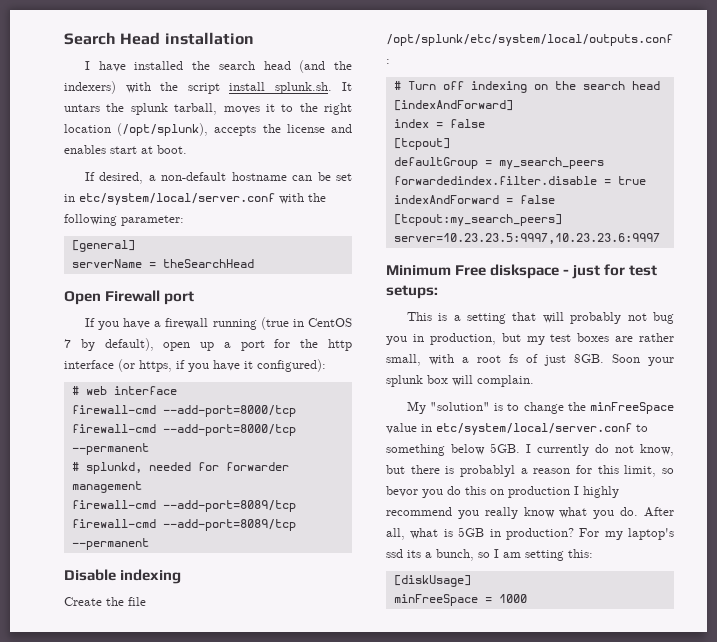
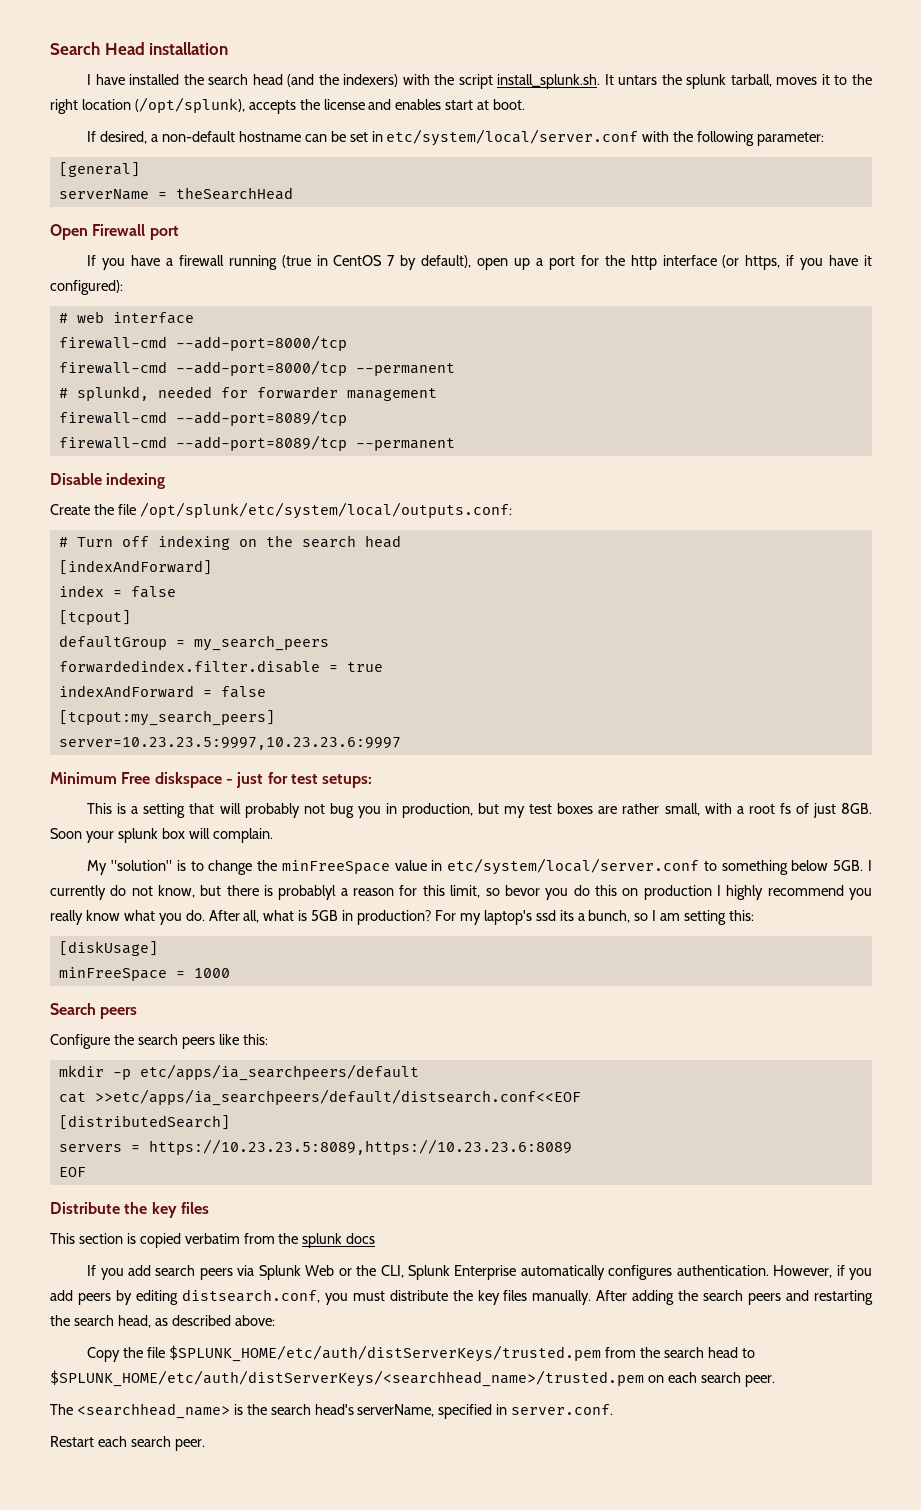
+ Search peers
+ Configure the search peers like this:
+ mkdir -p etc/apps/ia_searchpeers/default
+ cat >>etc/apps/ia_searchpeers/default/distsearch.conf<<EOF
+ [distributedSearch]
+ servers = https://10.23.23.5:8089,https://10.23.23.6:8089
+ EOF
+ Distribute the key files
+ This section is copied verbatim from the splunk docs
+ If you add search peers via Splunk Web or the CLI, Splunk Enterprise automatically configures authentication. However, if you add peers by editing distsearch.conf, you must distribute the key files manually. After adding the search peers and restarting the search head, as described above:
+ Copy the file $SPLUNK_HOME/etc/auth/distServerKeys/trusted.pem from the search head to $SPLUNK_HOME/etc/auth/distServerKeys/<searchhead_name>/trusted.pem on each search peer.
+ The <searchhead_name> is the search head's serverName, specified in server.conf.
+ Restart each search peer.

